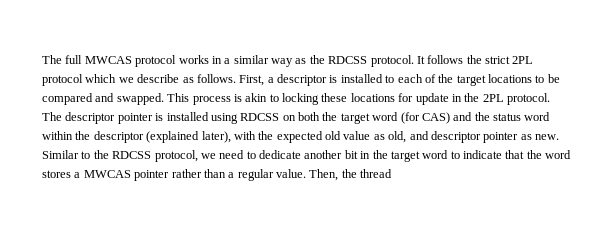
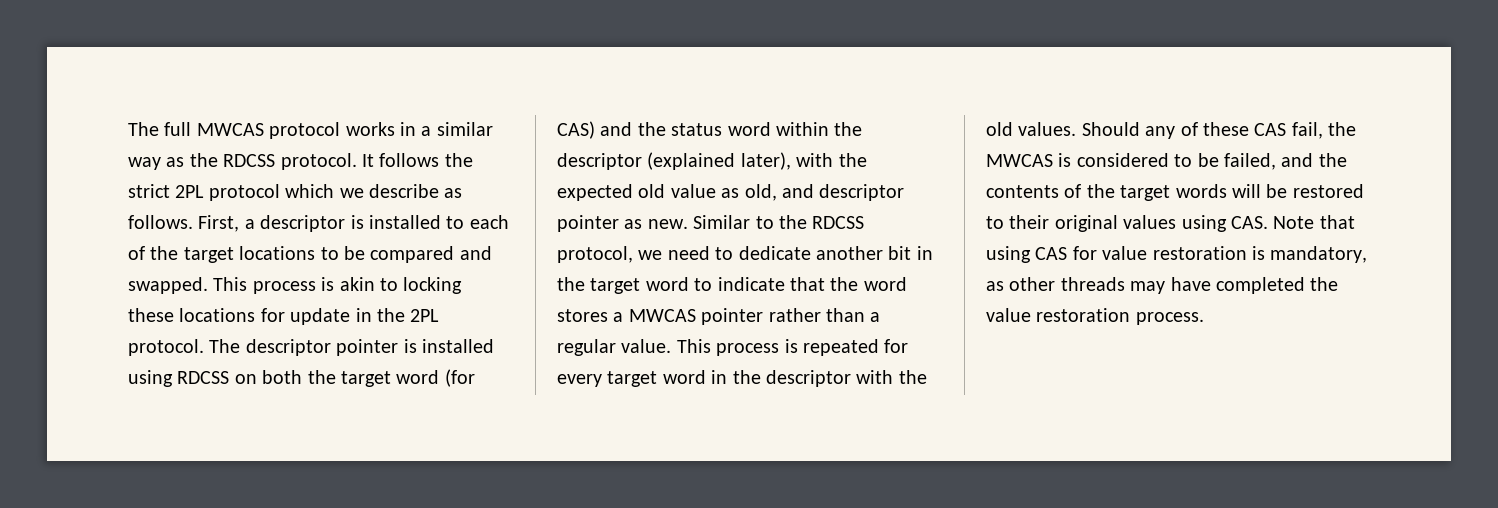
- Then, the thread
+ This process is repeated for every target word in the descriptor with the old values. Should any of these CAS fail, the MWCAS is considered to be failed, and the contents of the target words will be restored to their original values using CAS. Note that using CAS for value restoration is mandatory, as other threads may have completed the value restoration process.

